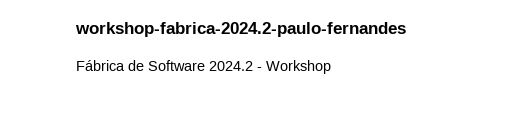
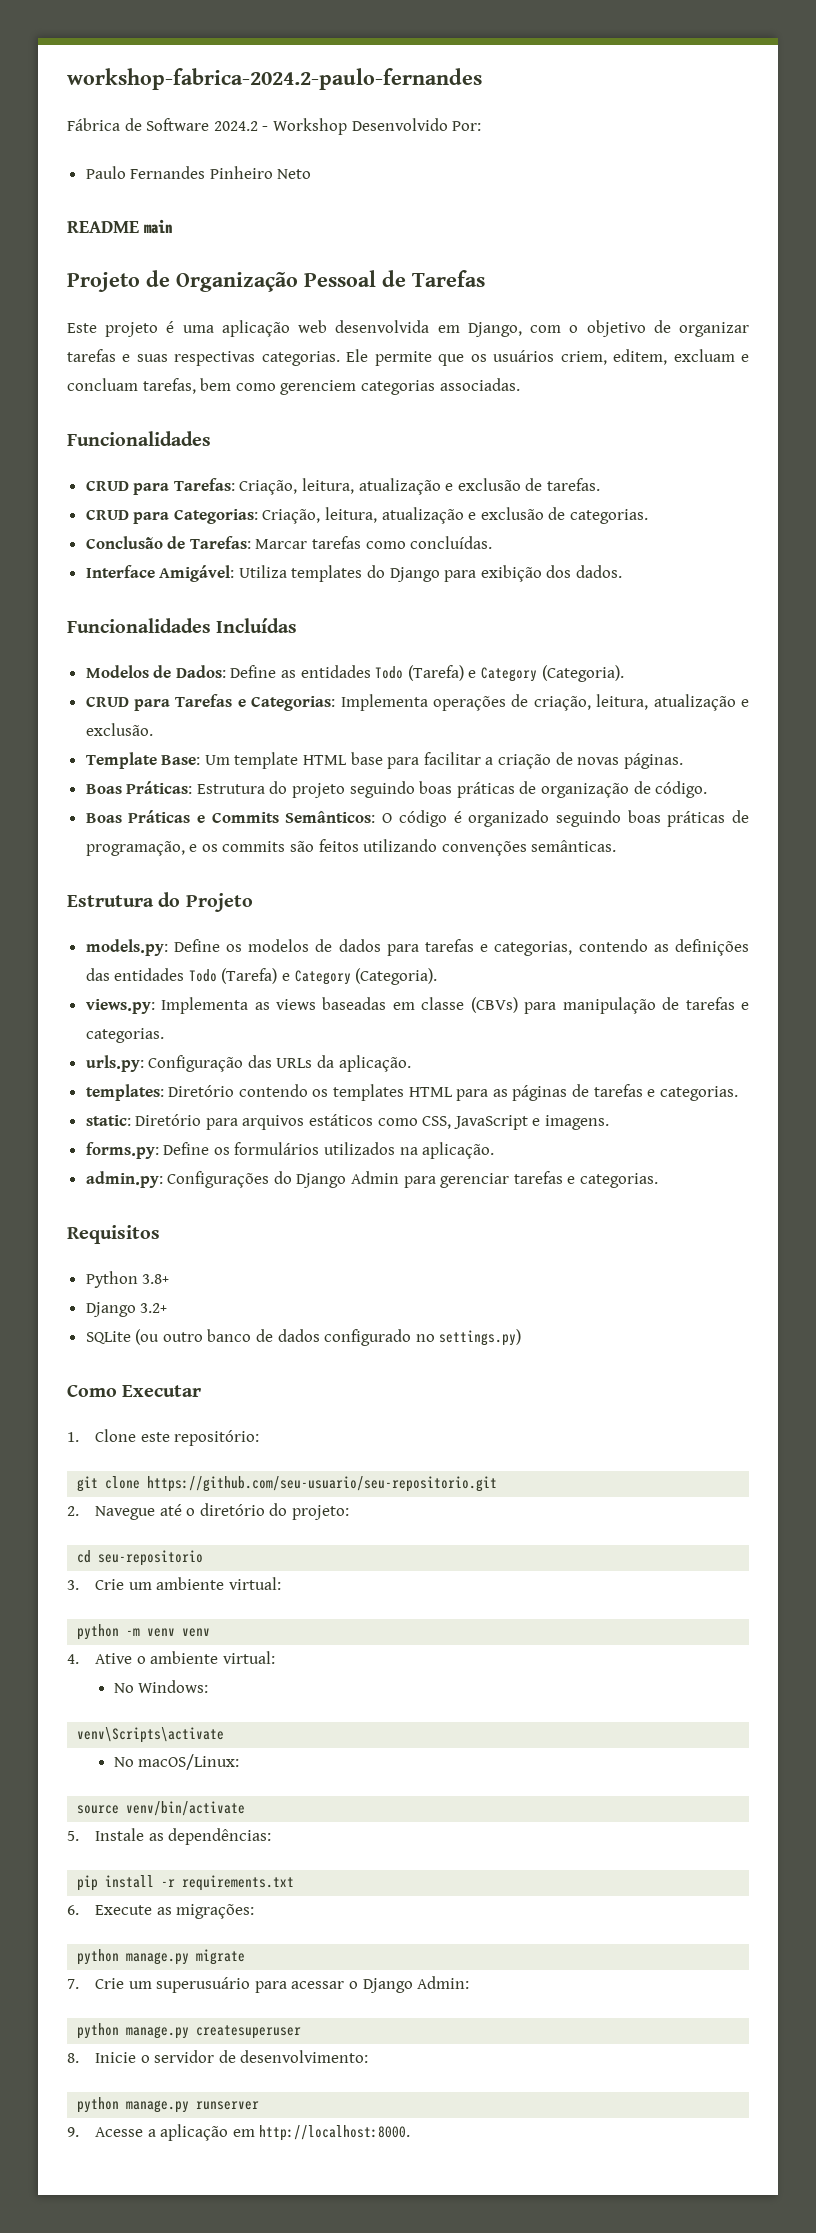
- Fábrica de Software 2024.2 - Workshop
+ Fábrica de Software 2024.2 - Workshop Desenvolvido Por:
+ Paulo Fernandes Pinheiro Neto
+ README main
+ Projeto de Organização Pessoal de Tarefas
+ Este projeto é uma aplicação web desenvolvida em Django, com o objetivo de organizar tarefas e suas respectivas categorias. Ele permite que os usuários criem, editem, excluam e concluam tarefas, bem como gerenciem categorias associadas.
+ Funcionalidades
+ CRUD para Tarefas: Criação, leitura, atualização e exclusão de tarefas.
+ CRUD para Categorias: Criação, leitura, atualização e exclusão de categorias.
+ Conclusão de Tarefas: Marcar tarefas como concluídas.
+ Interface Amigável: Utiliza templates do Django para exibição dos dados.
+ Funcionalidades Incluídas
+ Modelos de Dados: Define as entidades Todo (Tarefa) e Category (Categoria).
+ CRUD para Tarefas e Categorias: Implementa operações de criação, leitura, atualização e exclusão.
+ Template Base: Um template HTML base para facilitar a criação de novas páginas.
+ Boas Práticas: Estrutura do projeto seguindo boas práticas de organização de código.
+ Boas Práticas e Commits Semânticos: O código é organizado seguindo boas práticas de programação, e os commits são feitos utilizando convenções semânticas.
+ Estrutura do Projeto
+ models.py: Define os modelos de dados para tarefas e categorias, contendo as definições das entidades Todo (Tarefa) e Category (Categoria).
+ views.py: Implementa as views baseadas em classe (CBVs) para manipulação de tarefas e categorias.
+ urls.py: Configuração das URLs da aplicação.
+ templates: Diretório contendo os templates HTML para as páginas de tarefas e categorias.
+ static: Diretório para arquivos estáticos como CSS, JavaScript e imagens.
+ forms.py: Define os formulários utilizados na aplicação.
+ admin.py: Configurações do Django Admin para gerenciar tarefas e categorias.
+ Requisitos
+ Python 3.8+
+ Django 3.2+
+ SQLite (ou outro banco de dados configurado no settings.py)
+ Como Executar
+ 1. Clone este repositório:
+ git clone https://github.com/seu-usuario/seu-repositorio.git
+ 2. Navegue até o diretório do projeto:
+ cd seu-repositorio
+ 3. Crie um ambiente virtual:
+ python -m venv venv
+ 4. Ative o ambiente virtual:
+ No Windows:
+ venv\Scripts\activate
+ No macOS/Linux:
+ source venv/bin/activate
+ 5. Instale as dependências:
+ pip install -r requirements.txt
+ 6. Execute as migrações:
+ python manage.py migrate
+ 7. Crie um superusuário para acessar o Django Admin:
+ python manage.py createsuperuser
+ 8. Inicie o servidor de desenvolvimento:
+ python manage.py runserver
+ 9. Acesse a aplicação em http://localhost:8000.

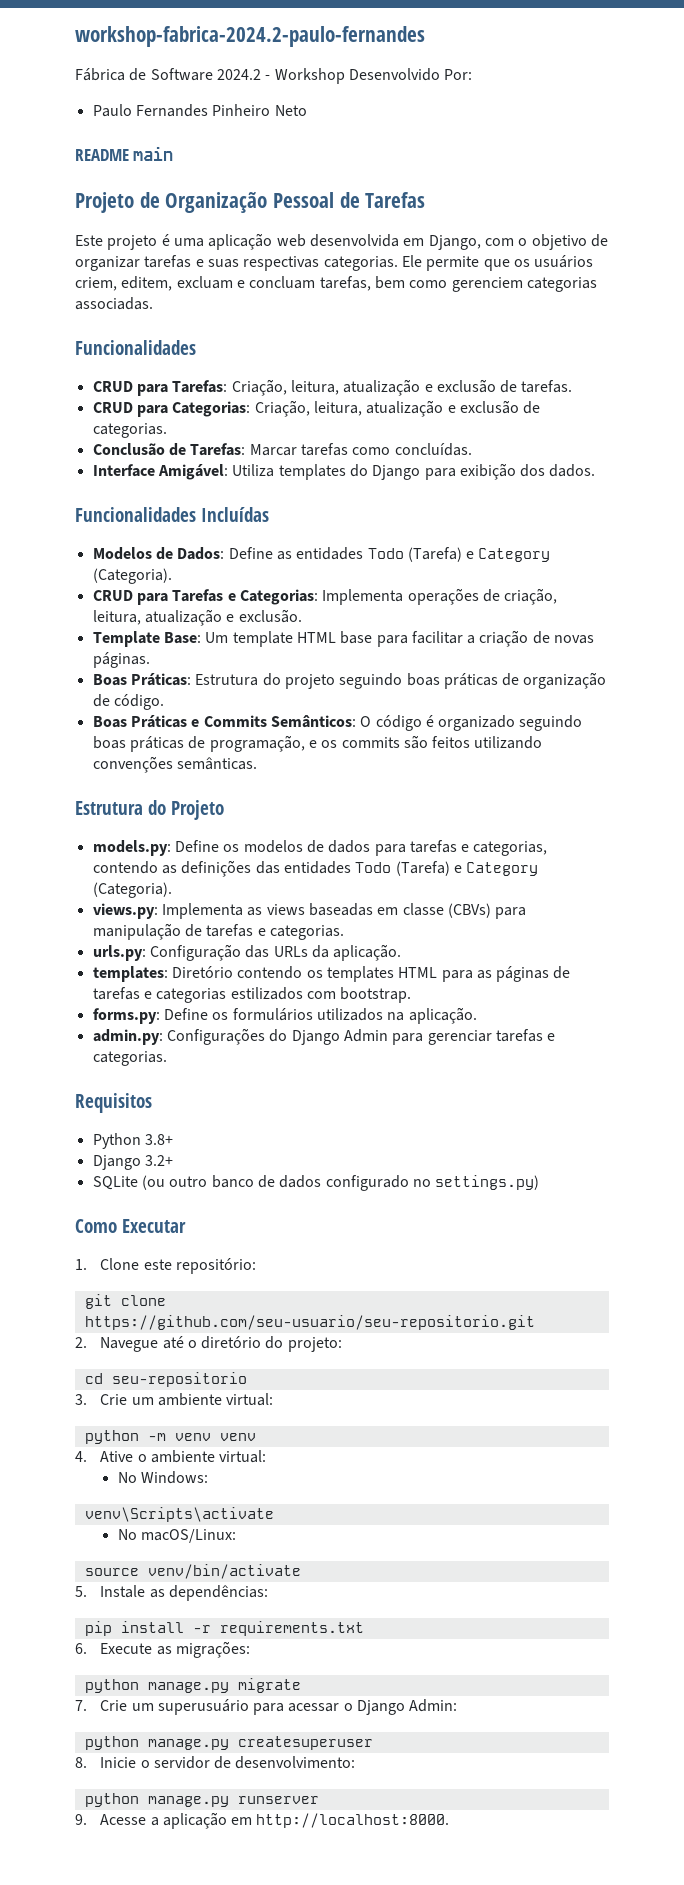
- templates: Diretório contendo os templates HTML para as páginas de tarefas e categorias.
- static: Diretório para arquivos estáticos como CSS, JavaScript e imagens.
+ templates: Diretório contendo os templates HTML para as páginas de tarefas e categorias estilizados com bootstrap.

